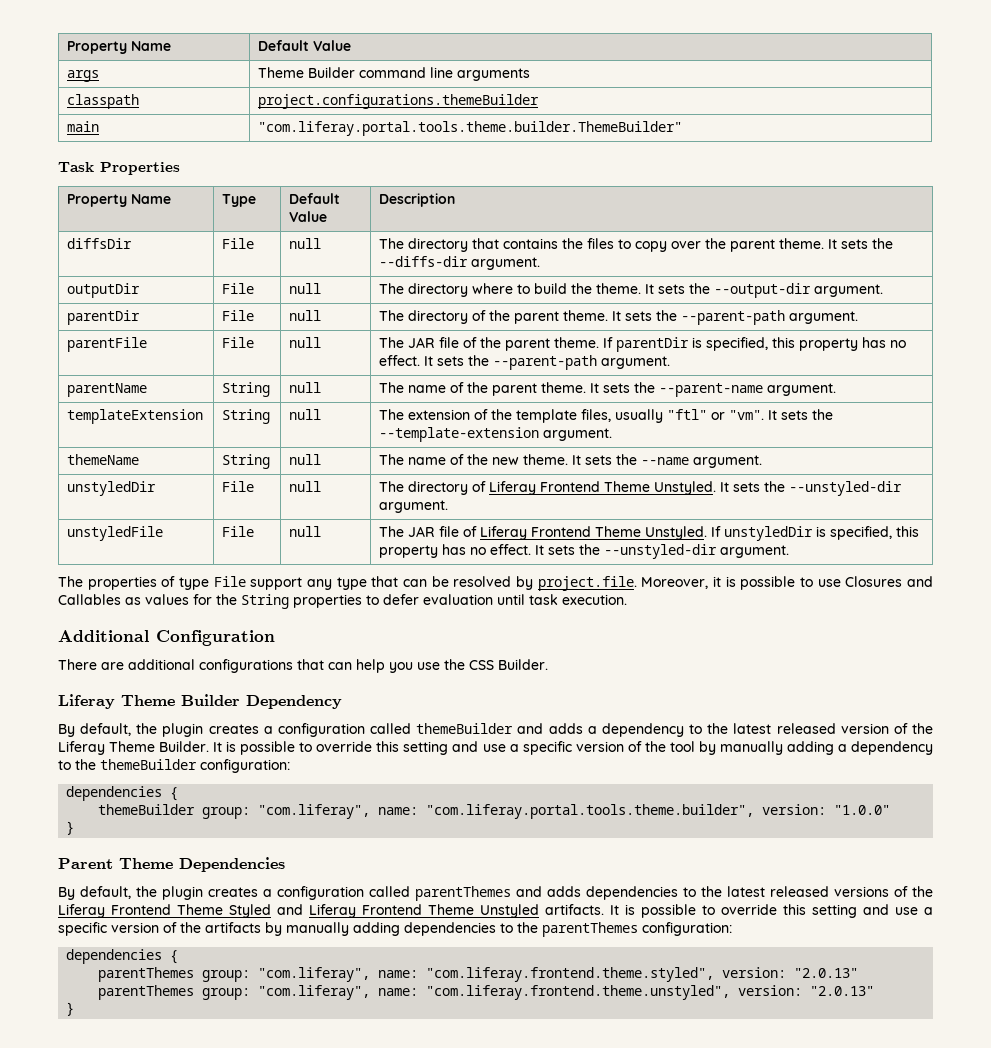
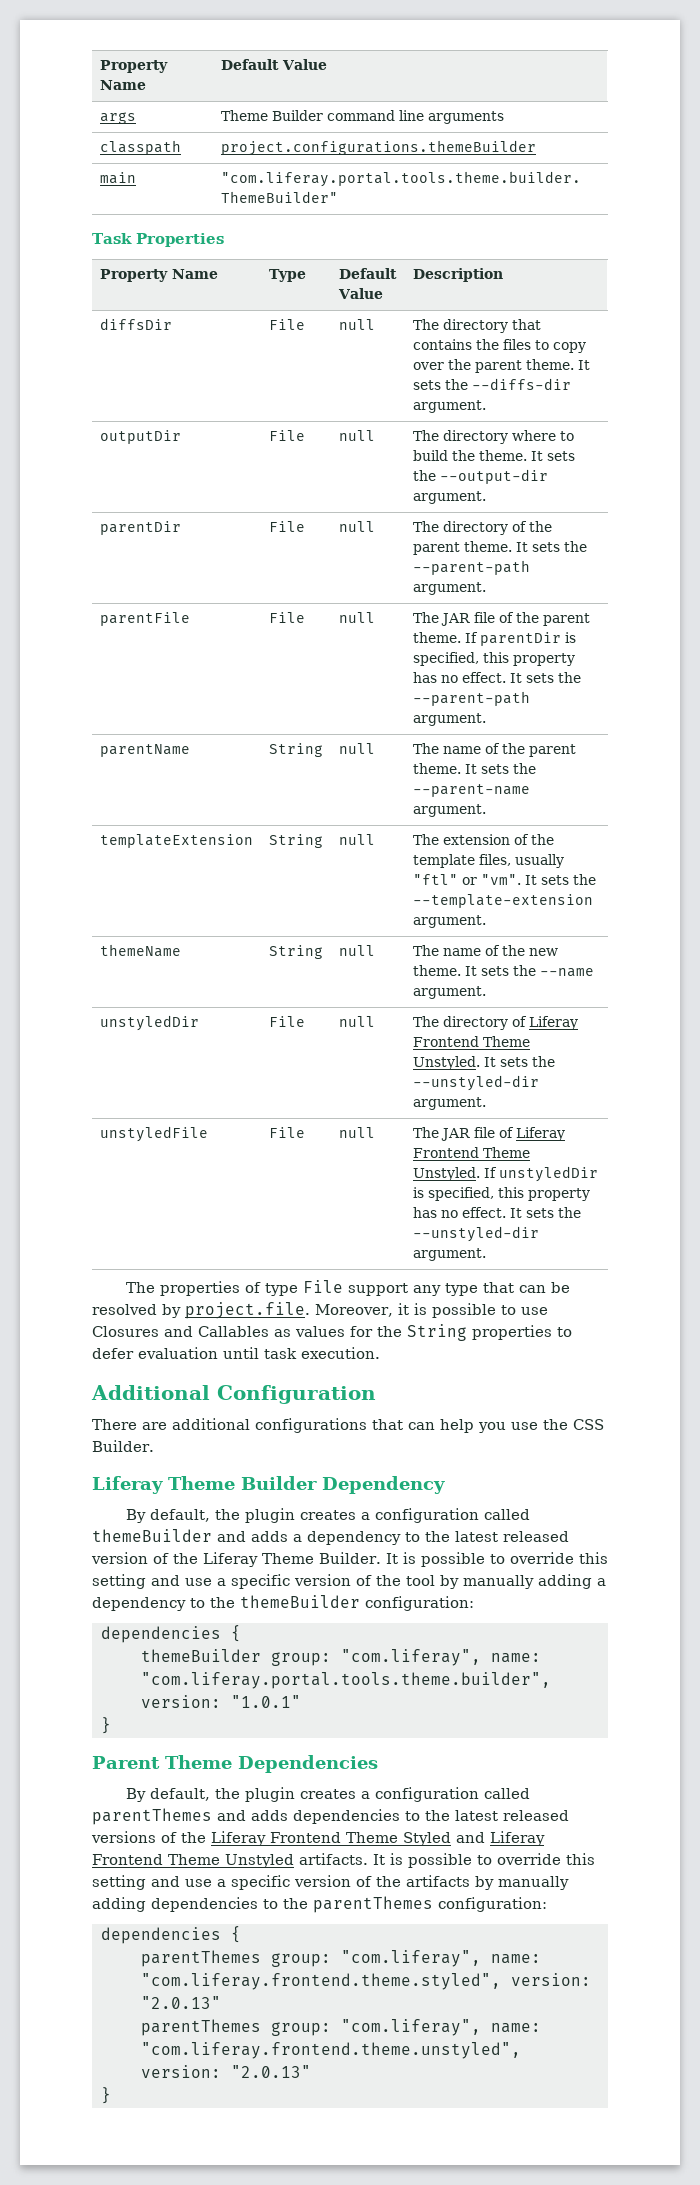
- themeBuilder group: "com.liferay", name: "com.liferay.portal.tools.theme.builder", version: "1.0.0"
+ themeBuilder group: "com.liferay", name: "com.liferay.portal.tools.theme.builder", version: "1.0.1"

